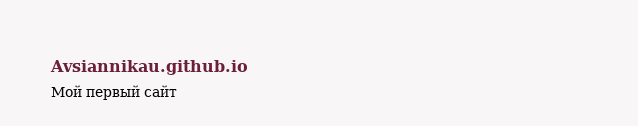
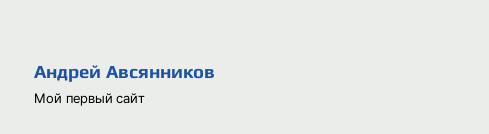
- Avsiannikau.github.io
+ Андрей Авсянников

